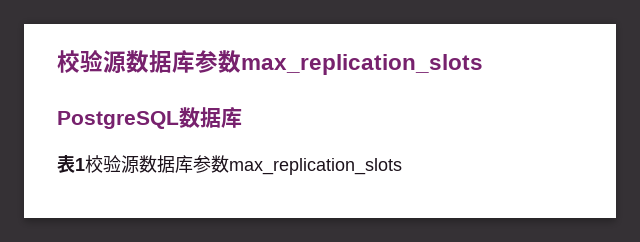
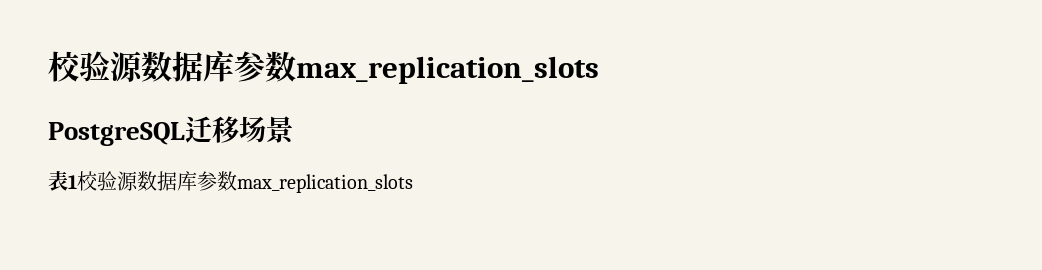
- PostgreSQL数据库
+ PostgreSQL迁移场景

